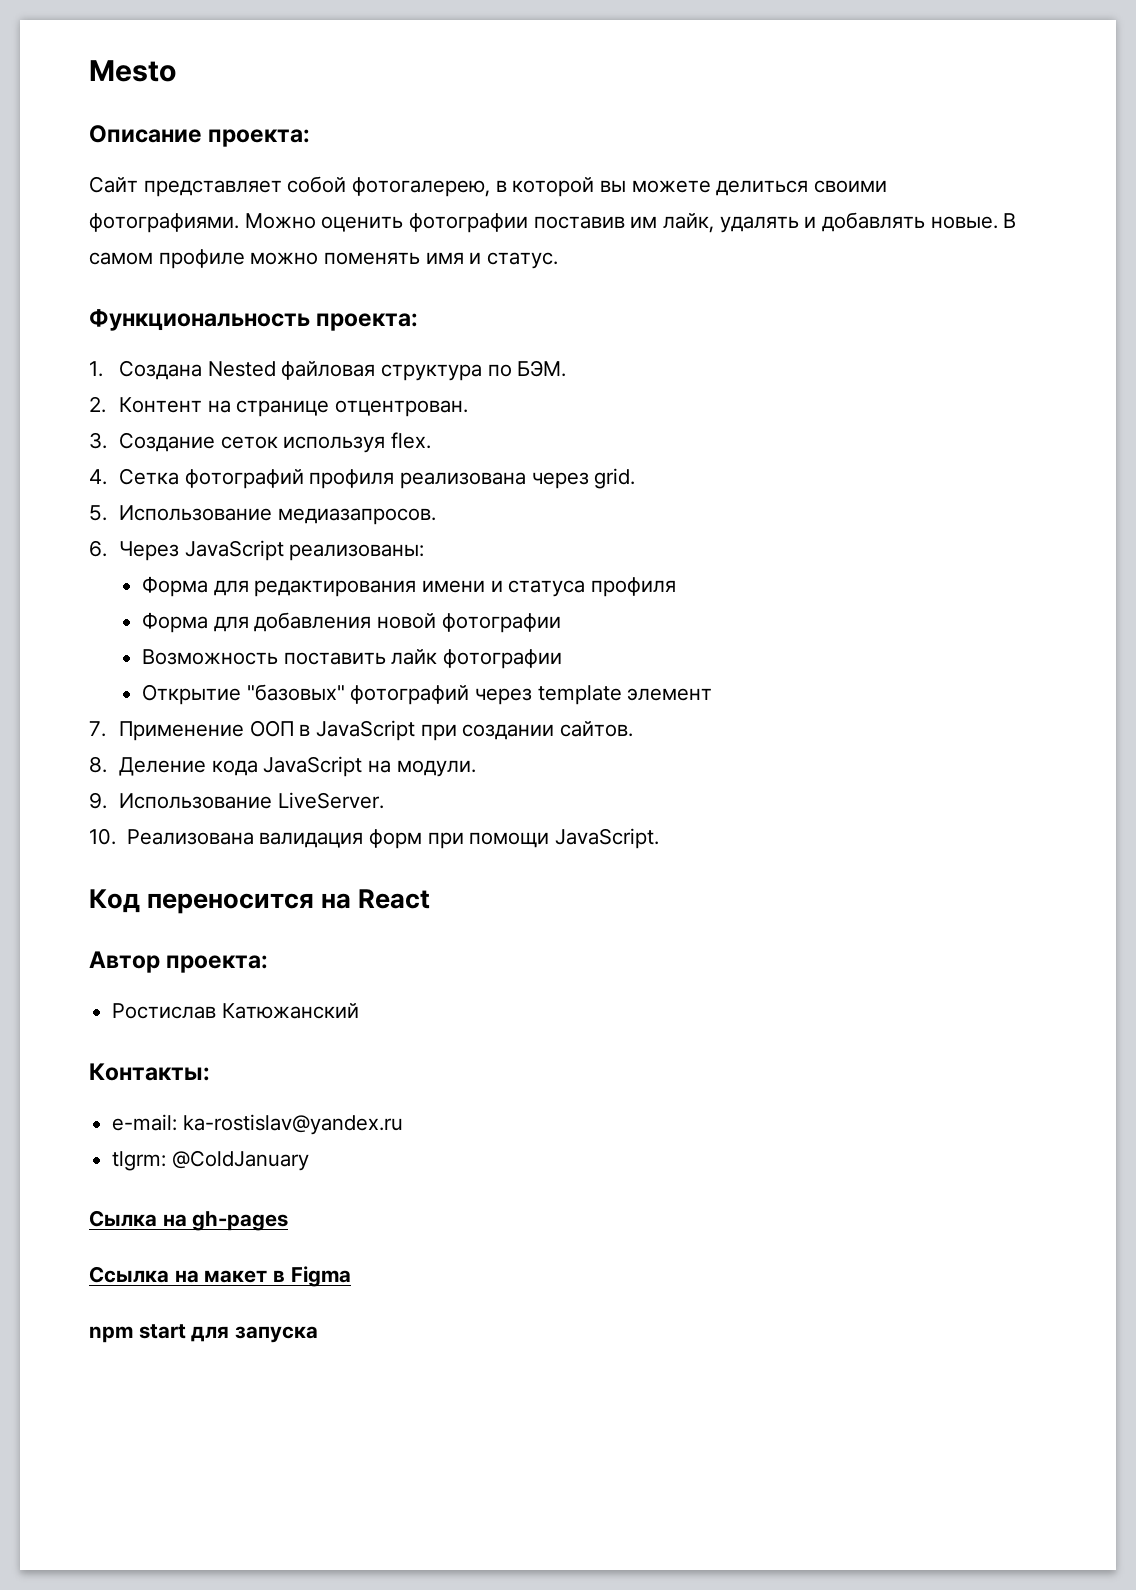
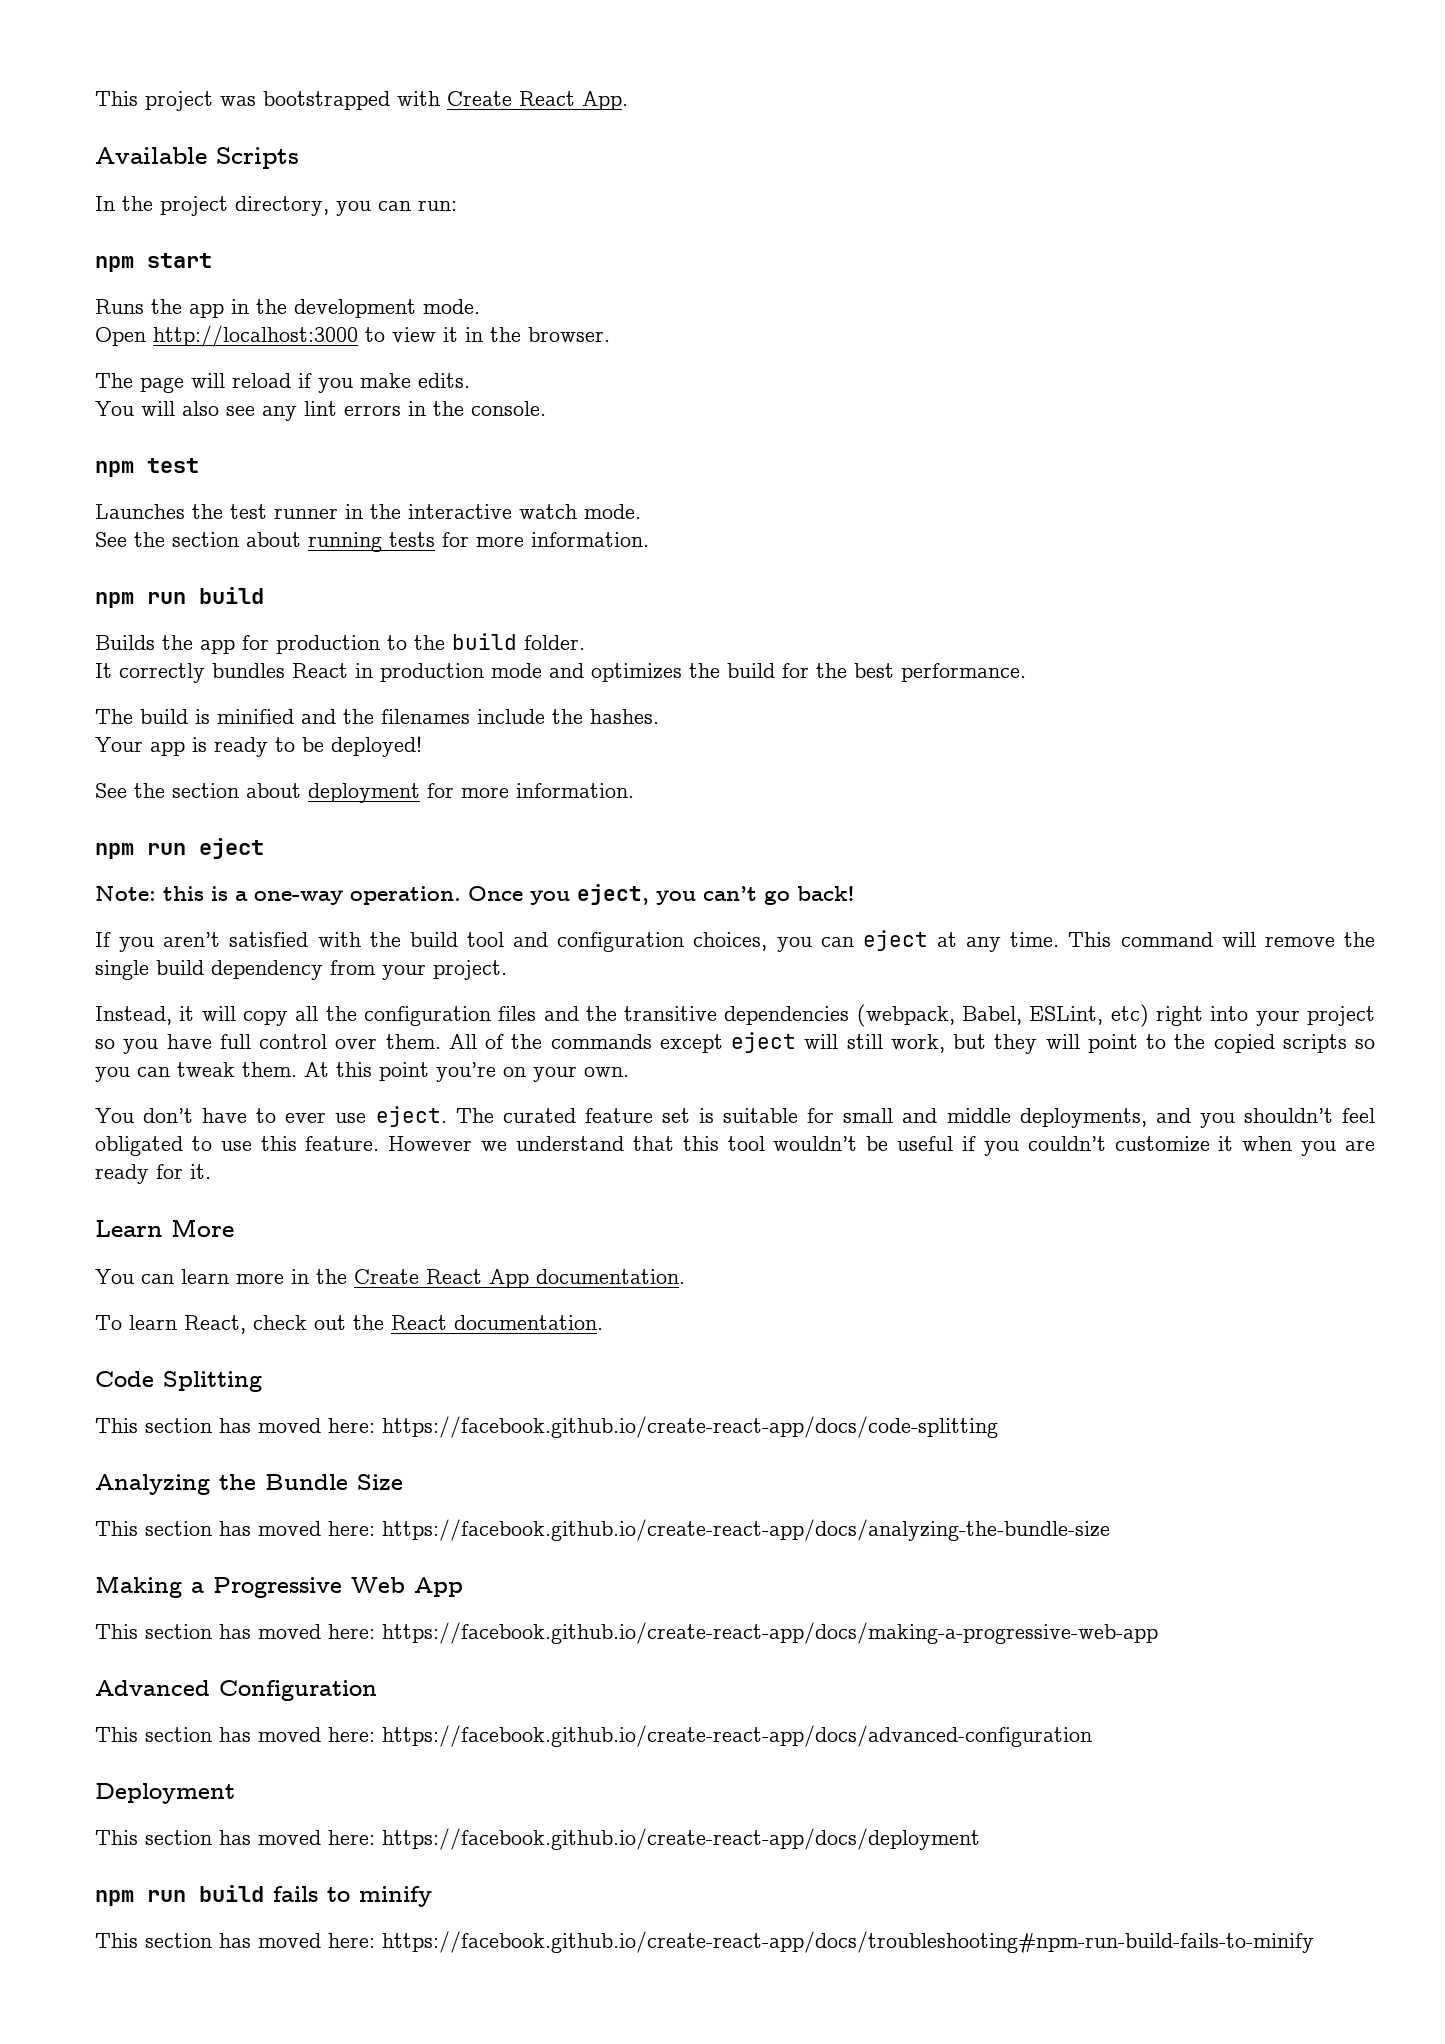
- Mesto
- Описание проекта:
- Сайт представляет собой фотогалерею, в которой вы можете делиться своими фотографиями. Можно оценить фотографии поставив им лайк, удалять и добавлять новые. В самом профиле можно поменять имя и статус.
- Функциональность проекта:
- 1. Создана Nested файловая структура по БЭМ.
- 2. Контент на странице отцентрован.
- 3. Создание сеток используя flex.
- 4. Сетка фотографий профиля реализована через grid.
- 5. Использование медиазапросов.
- 6. Через JavaScript реализованы:
- Форма для редактирования имени и статуса профиля
- Форма для добавления новой фотографии
- Возможность поставить лайк фотографии
- Открытие "базовых" фотографий через template элемент
- 7. Применение ООП в JavaScript при создании сайтов.
- 8. Деление кода JavaScript на модули.
- 9. Использование LiveServer.
- 10. Реализована валидация форм при помощи JavaScript.
- Код переносится на React
- Автор проекта:
- Ростислав Катюжанский
- Контакты:
- e-mail: ka-rostislav@yandex.ru
- tlgrm: @ColdJanuary
- Сылка на gh-pages
- Ссылка на макет в Figma
- npm start для запуска
+ This project was bootstrapped with Create React App.
+ Available Scripts
+ In the project directory, you can run:
+ npm start
+ Runs the app in the development mode.
+ Open http://localhost:3000 to view it in the browser.
+ The page will reload if you make edits.
+ You will also see any lint errors in the console.
+ npm test
+ Launches the test runner in the interactive watch mode.
+ See the section about running tests for more information.
+ npm run build
+ Builds the app for production to the build folder.
+ It correctly bundles React in production mode and optimizes the build for the best performance.
+ The build is minified and the filenames include the hashes.
+ Your app is ready to be deployed!
+ See the section about deployment for more information.
+ npm run eject
+ Note: this is a one-way operation. Once you eject, you can’t go back!
+ If you aren’t satisfied with the build tool and configuration choices, you can eject at any time. This command will remove the single build dependency from your project.
+ Instead, it will copy all the configuration files and the transitive dependencies (webpack, Babel, ESLint, etc) right into your project so you have full control over them. All of the commands except eject will still work, but they will point to the copied scripts so you can tweak them. At this point you’re on your own.
+ You don’t have to ever use eject. The curated feature set is suitable for small and middle deployments, and you shouldn’t feel obligated to use this feature. However we understand that this tool wouldn’t be useful if you couldn’t customize it when you are ready for it.
+ Learn More
+ You can learn more in the Create React App documentation.
+ To learn React, check out the React documentation.
+ Code Splitting
+ This section has moved here: https://facebook.github.io/create-react-app/docs/code-splitting
+ Analyzing the Bundle Size
+ This section has moved here: https://facebook.github.io/create-react-app/docs/analyzing-the-bundle-size
+ Making a Progressive Web App
+ This section has moved here: https://facebook.github.io/create-react-app/docs/making-a-progressive-web-app
+ Advanced Configuration
+ This section has moved here: https://facebook.github.io/create-react-app/docs/advanced-configuration
+ Deployment
+ This section has moved here: https://facebook.github.io/create-react-app/docs/deployment
+ npm run build fails to minify
+ This section has moved here: https://facebook.github.io/create-react-app/docs/troubleshooting#npm-run-build-fails-to-minify

